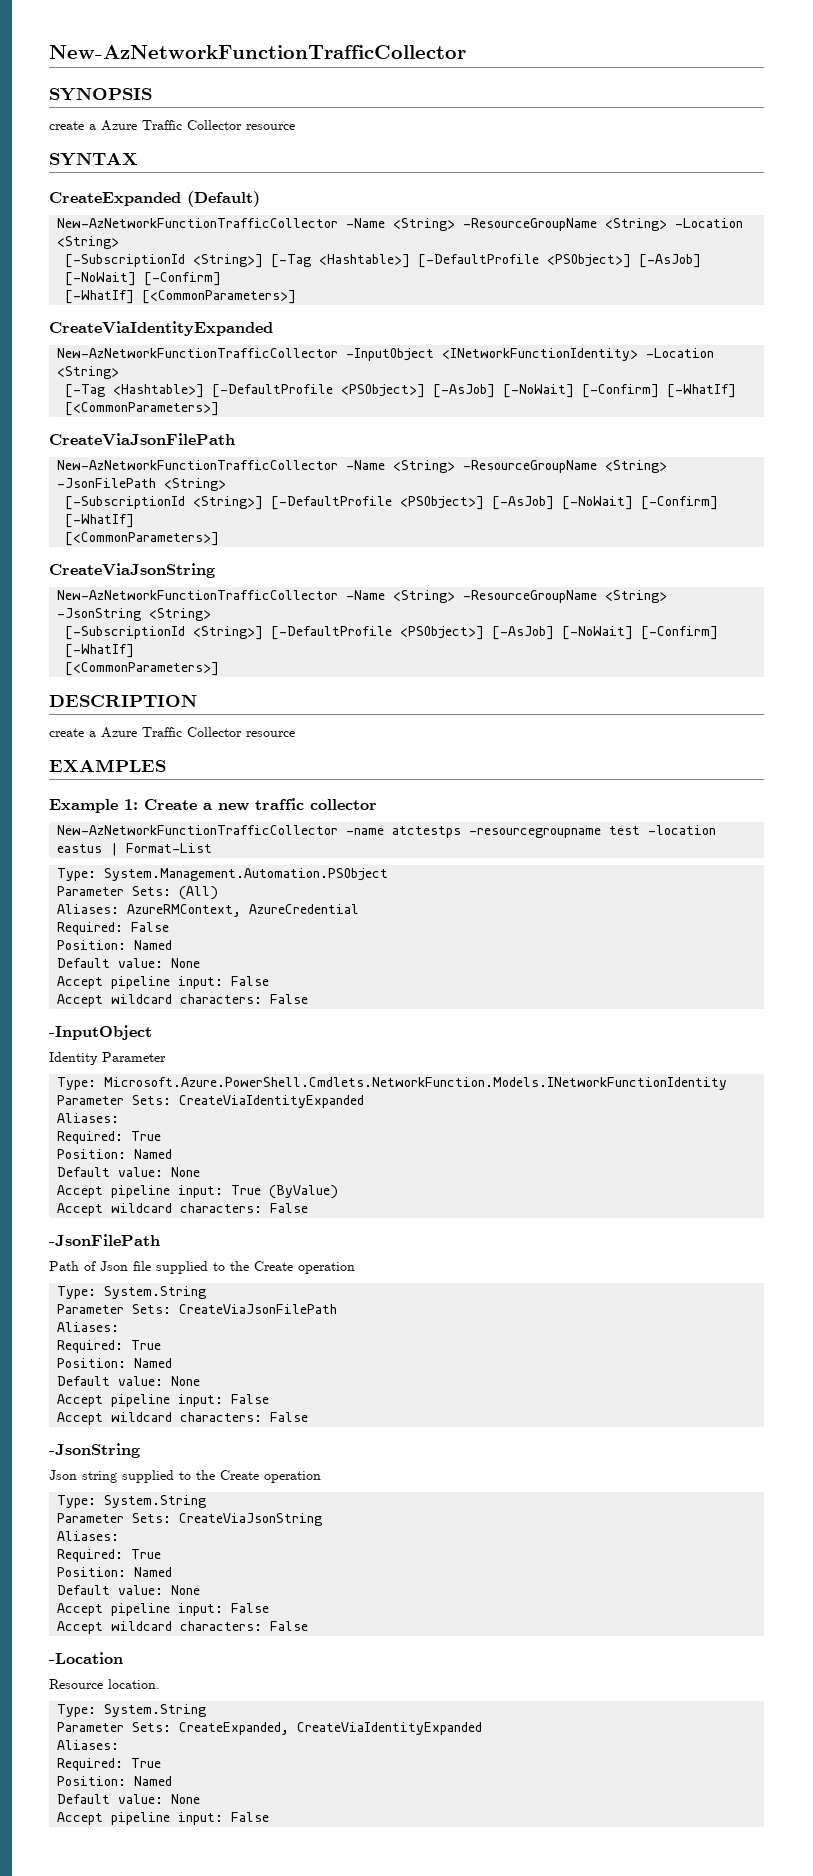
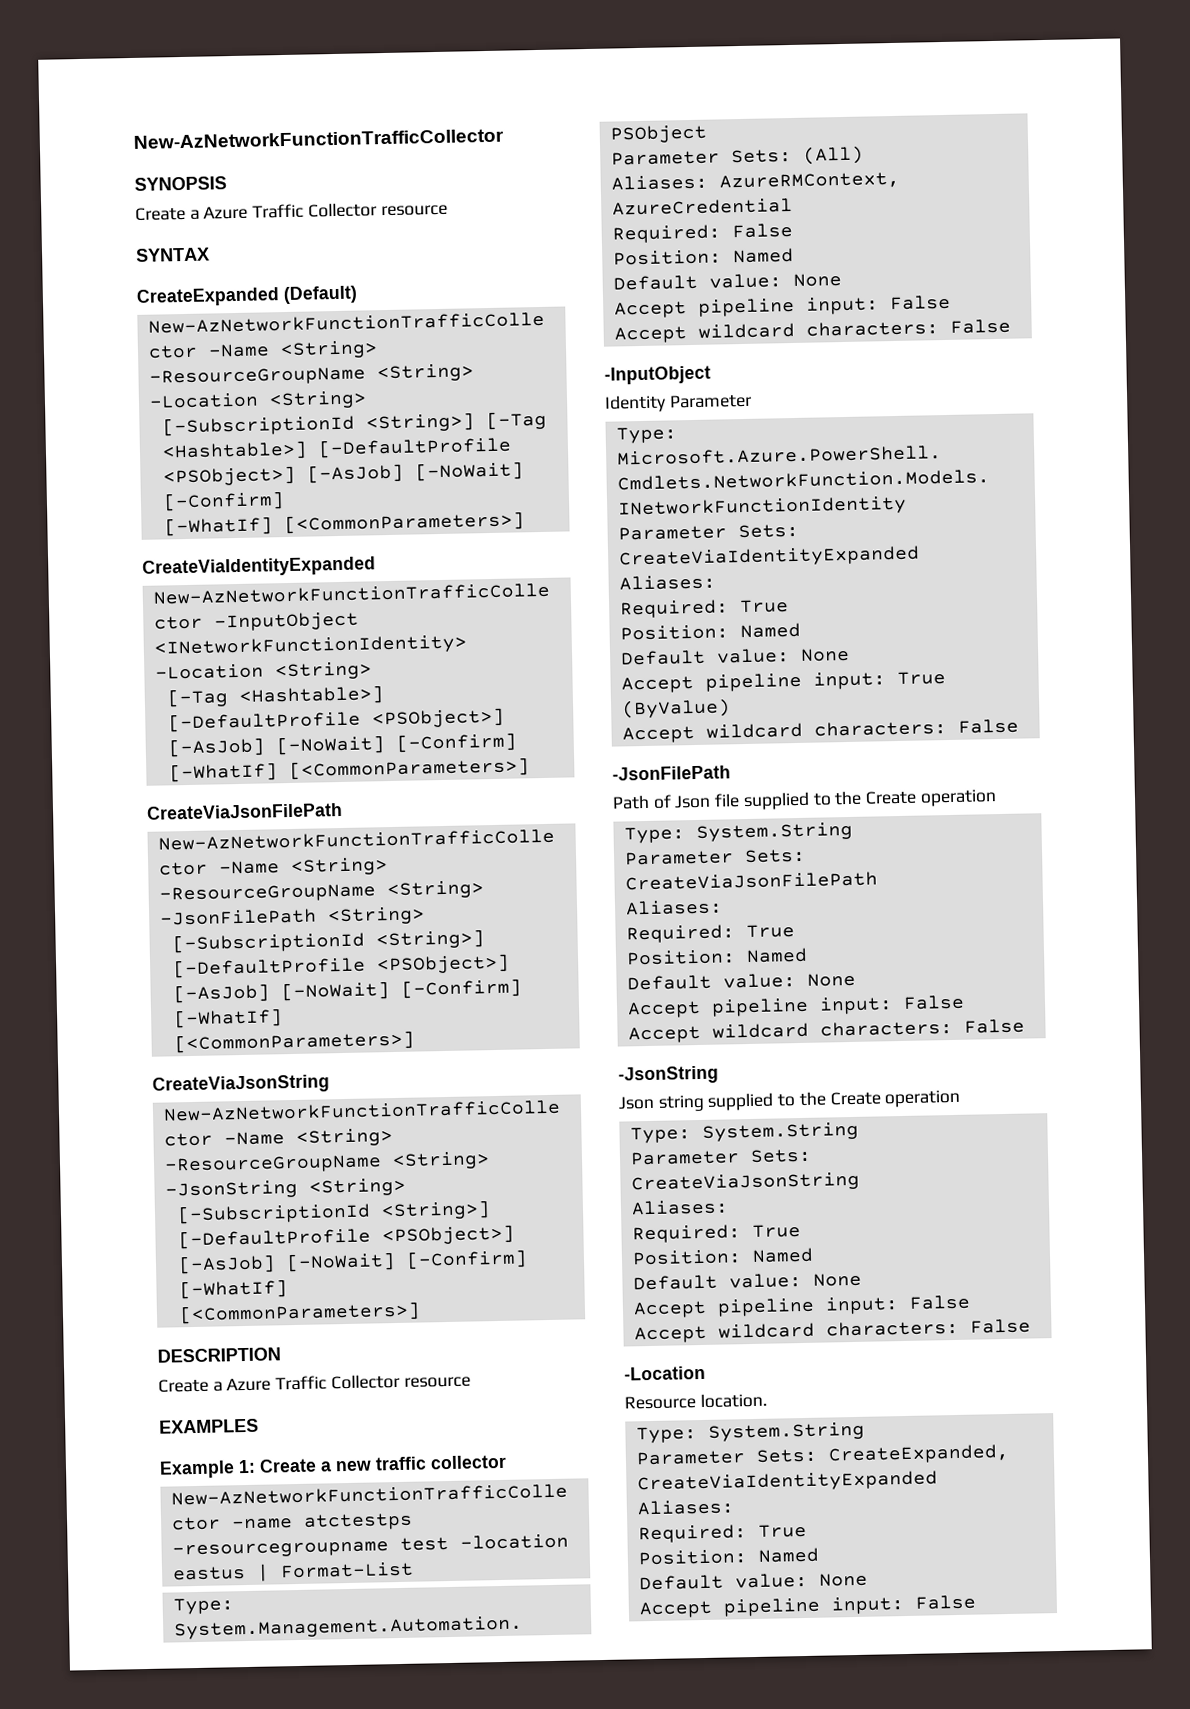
  SYNOPSIS
- create a Azure Traffic Collector resource
+ Create a Azure Traffic Collector resource
  DESCRIPTION
- create a Azure Traffic Collector resource
+ Create a Azure Traffic Collector resource

